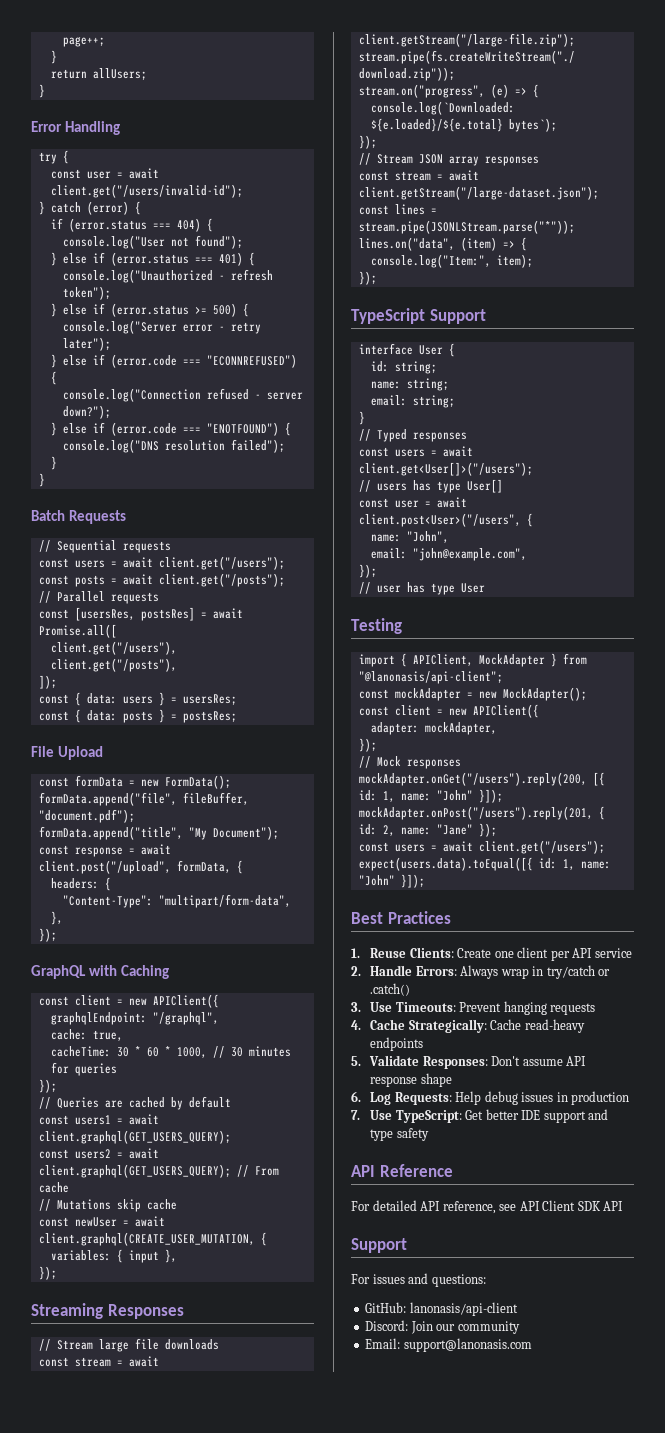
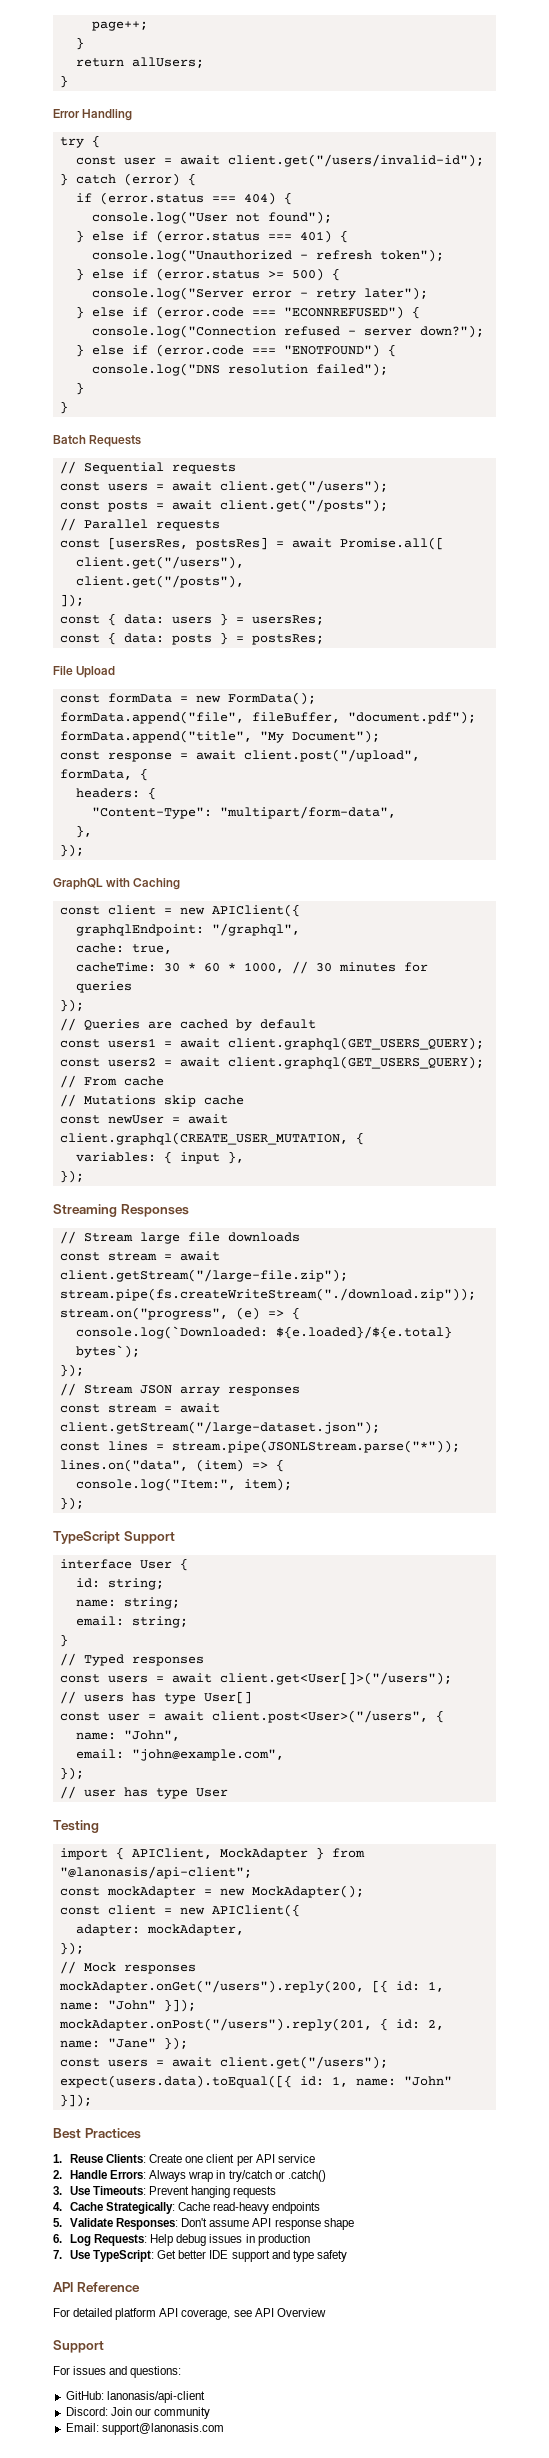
- For detailed API reference, see API Client SDK API
+ For detailed platform API coverage, see API Overview

